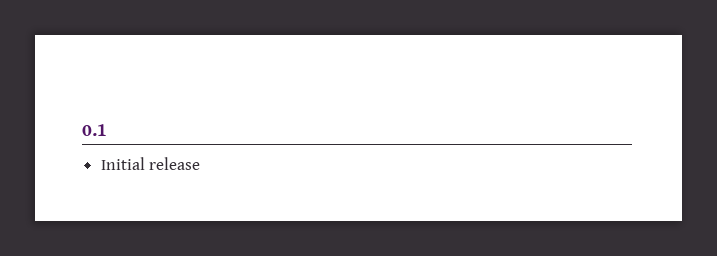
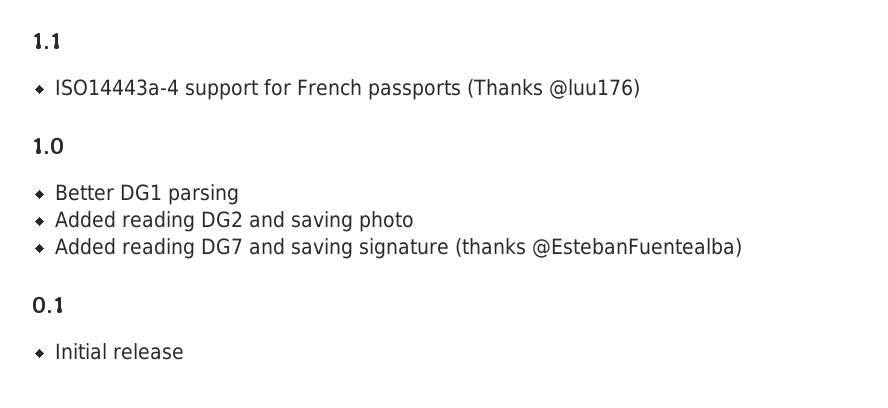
+ 1.1
+ ISO14443a-4 support for French passports (Thanks @luu176)
+ 1.0
+ Better DG1 parsing
+ Added reading DG2 and saving photo
+ Added reading DG7 and saving signature (thanks @EstebanFuentealba)

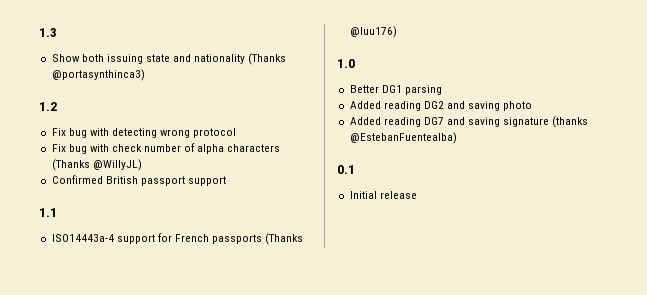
+ 1.3
+ Show both issuing state and nationality (Thanks @portasynthinca3)
+ 1.2
+ Fix bug with detecting wrong protocol
+ Fix bug with check number of alpha characters (Thanks @WillyJL)
+ Confirmed British passport support

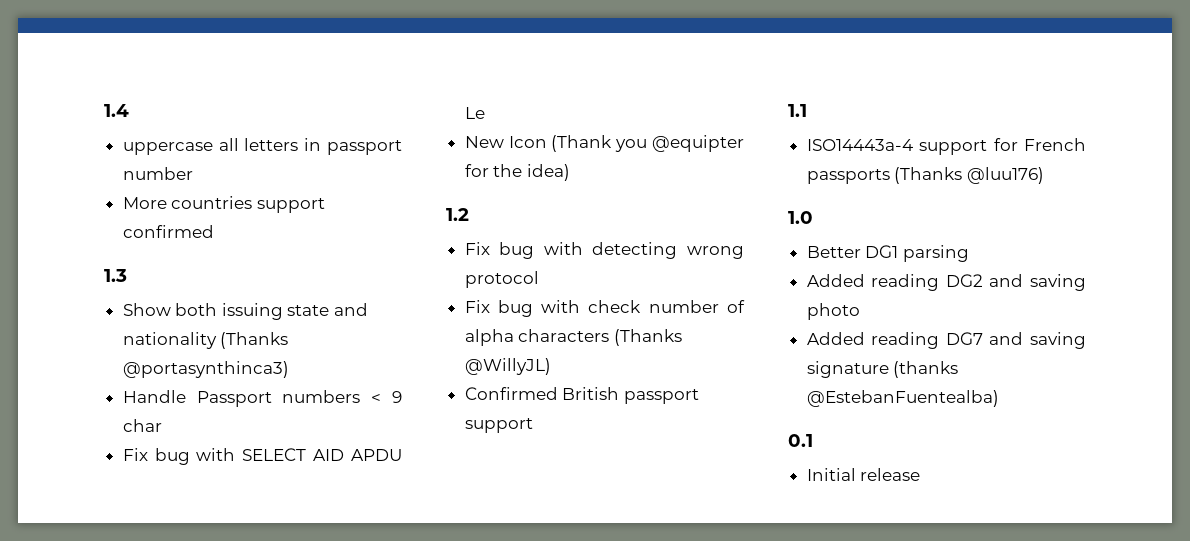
+ 1.4
+ uppercase all letters in passport number
+ More countries support confirmed
+ Handle Passport numbers < 9 char
+ Fix bug with SELECT AID APDU Le
+ New Icon (Thank you @equipter for the idea)

